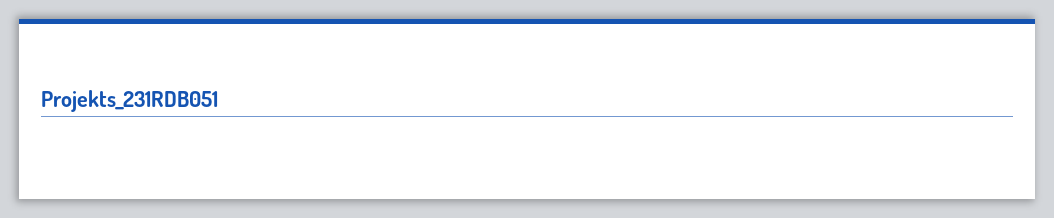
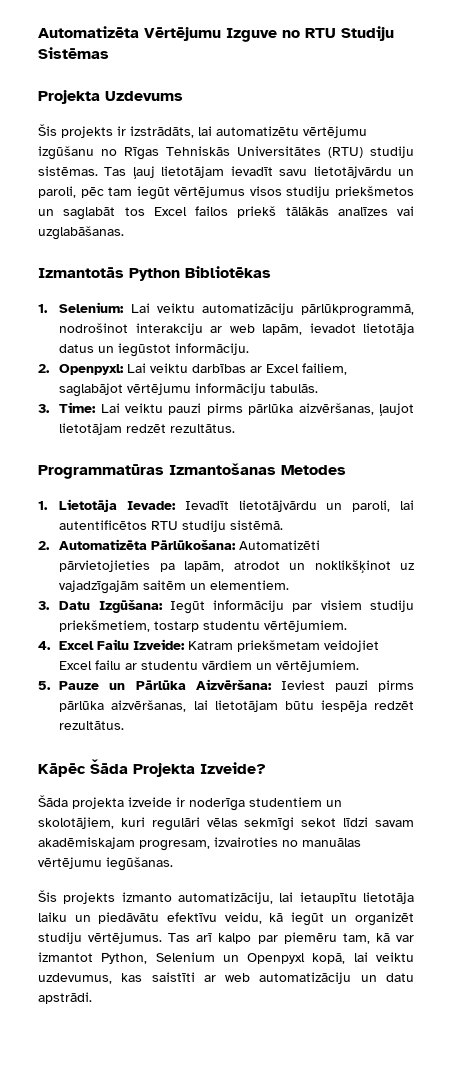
- Projekts_231RDB051
+ Automatizēta Vērtējumu Izguve no RTU Studiju Sistēmas
+ Projekta Uzdevums
+ Šis projekts ir izstrādāts, lai automatizētu vērtējumu izgūšanu no Rīgas Tehniskās Universitātes (RTU) studiju sistēmas. Tas ļauj lietotājam ievadīt savu lietotājvārdu un paroli, pēc tam iegūt vērtējumus visos studiju priekšmetos un saglabāt tos Excel failos priekš tālākās analīzes vai uzglabāšanas.
+ Izmantotās Python Bibliotēkas
+ 1. Selenium: Lai veiktu automatizāciju pārlūkprogrammā, nodrošinot interakciju ar web lapām, ievadot lietotāja datus un iegūstot informāciju.
+ 2. Openpyxl: Lai veiktu darbības ar Excel failiem, saglabājot vērtējumu informāciju tabulās.
+ 3. Time: Lai veiktu pauzi pirms pārlūka aizvēršanas, ļaujot lietotājam redzēt rezultātus.
+ Programmatūras Izmantošanas Metodes
+ 1. Lietotāja Ievade: Ievadīt lietotājvārdu un paroli, lai autentificētos RTU studiju sistēmā.
+ 2. Automatizēta Pārlūkošana: Automatizēti pārvietojieties pa lapām, atrodot un noklikšķinot uz vajadzīgajām saitēm un elementiem.
+ 3. Datu Izgūšana: Iegūt informāciju par visiem studiju priekšmetiem, tostarp studentu vērtējumiem.
+ 4. Excel Failu Izveide: Katram priekšmetam veidojiet Excel failu ar studentu vārdiem un vērtējumiem.
+ 5. Pauze un Pārlūka Aizvēršana: Ieviest pauzi pirms pārlūka aizvēršanas, lai lietotājam būtu iespēja redzēt rezultātus.
+ Kāpēc Šāda Projekta Izveide?
+ Šāda projekta izveide ir noderīga studentiem un skolotājiem, kuri regulāri vēlas sekmīgi sekot līdzi savam akadēmiskajam progresam, izvairoties no manuālas vērtējumu iegūšanas.
+ Šis projekts izmanto automatizāciju, lai ietaupītu lietotāja laiku un piedāvātu efektīvu veidu, kā iegūt un organizēt studiju vērtējumus. Tas arī kalpo par piemēru tam, kā var izmantot Python, Selenium un Openpyxl kopā, lai veiktu uzdevumus, kas saistīti ar web automatizāciju un datu apstrādi.

